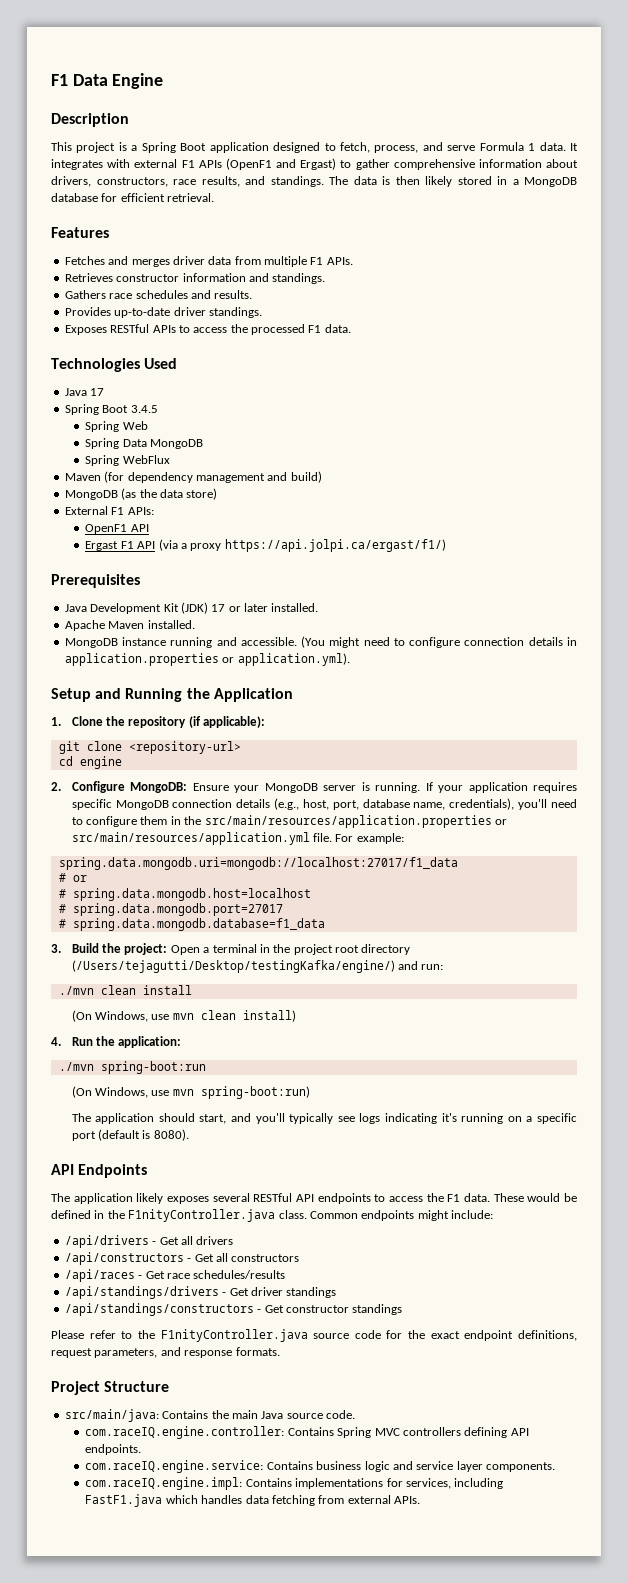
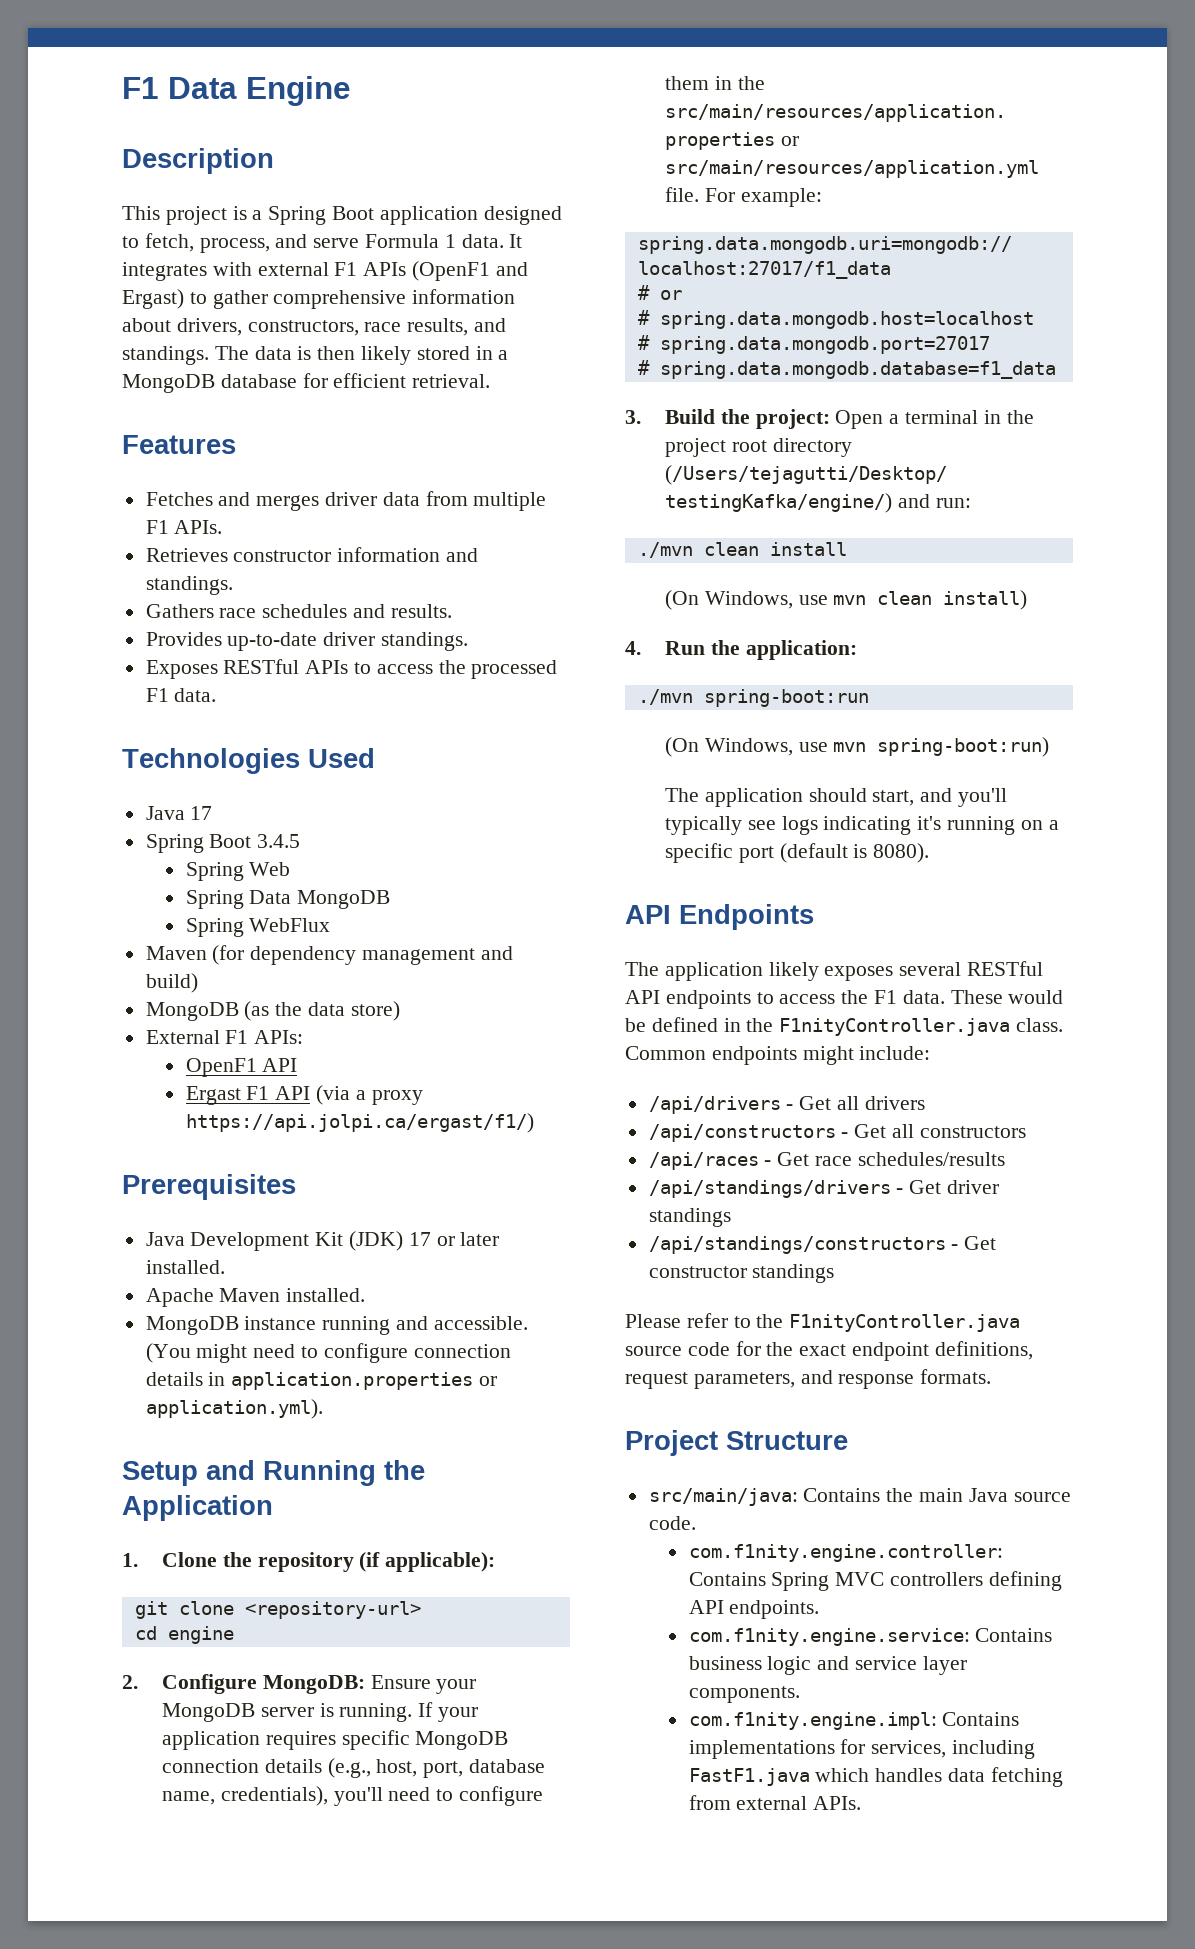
- com.raceIQ.engine.controller: Contains Spring MVC controllers defining API endpoints.
+ com.f1nity.engine.controller: Contains Spring MVC controllers defining API endpoints.
- com.raceIQ.engine.service: Contains business logic and service layer components.
+ com.f1nity.engine.service: Contains business logic and service layer components.
- com.raceIQ.engine.impl: Contains implementations for services, including FastF1.java which handles data fetching from external APIs.
+ com.f1nity.engine.impl: Contains implementations for services, including FastF1.java which handles data fetching from external APIs.

